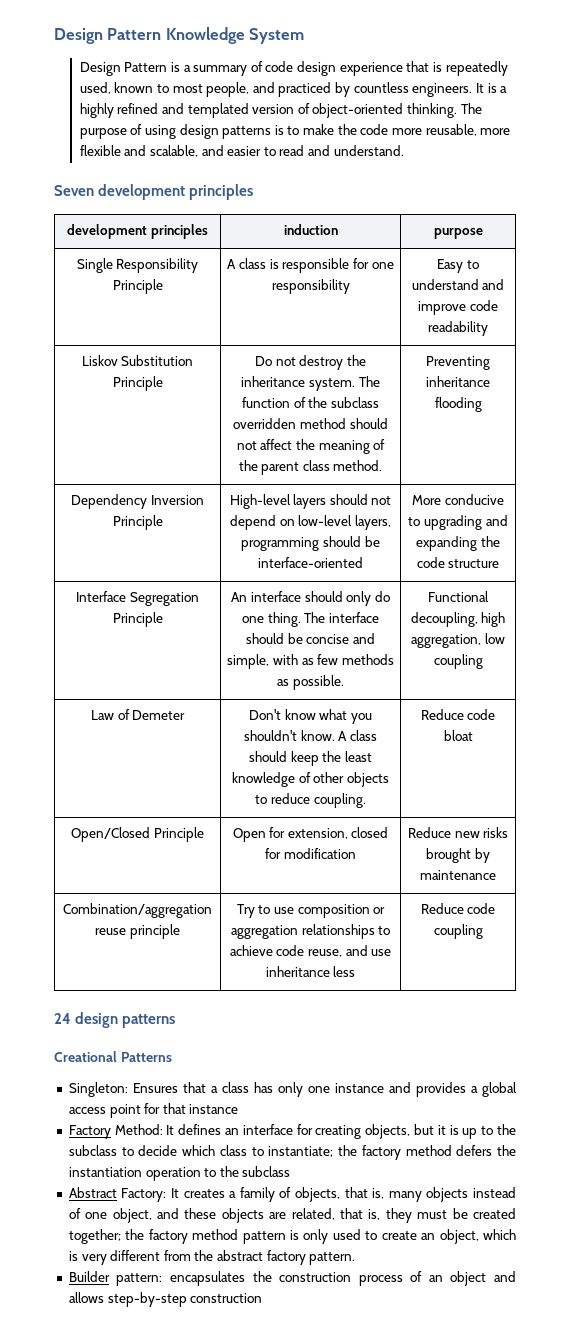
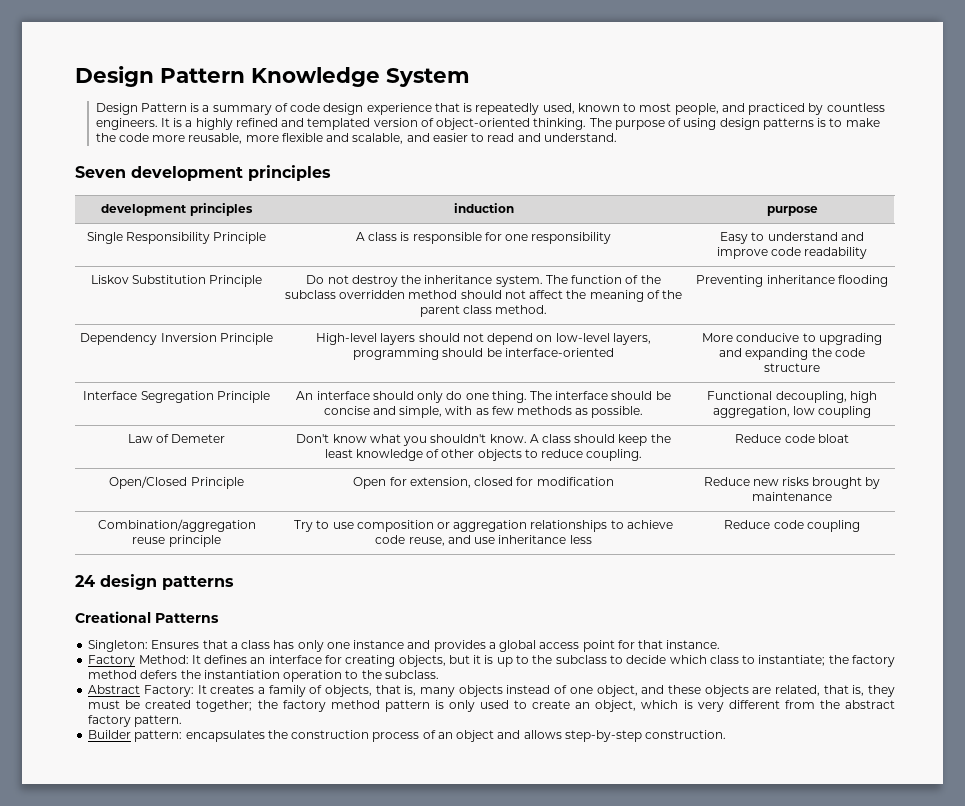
- Singleton: Ensures that a class has only one instance and provides a global access point for that instance
+ Singleton: Ensures that a class has only one instance and provides a global access point for that instance.
- Factory Method: It defines an interface for creating objects, but it is up to the subclass to decide which class to instantiate; the factory method defers the instantiation operation to the subclass
+ Factory Method: It defines an interface for creating objects, but it is up to the subclass to decide which class to instantiate; the factory method defers the instantiation operation to the subclass.
- Builder pattern: encapsulates the construction process of an object and allows step-by-step construction
+ Builder pattern: encapsulates the construction process of an object and allows step-by-step construction.

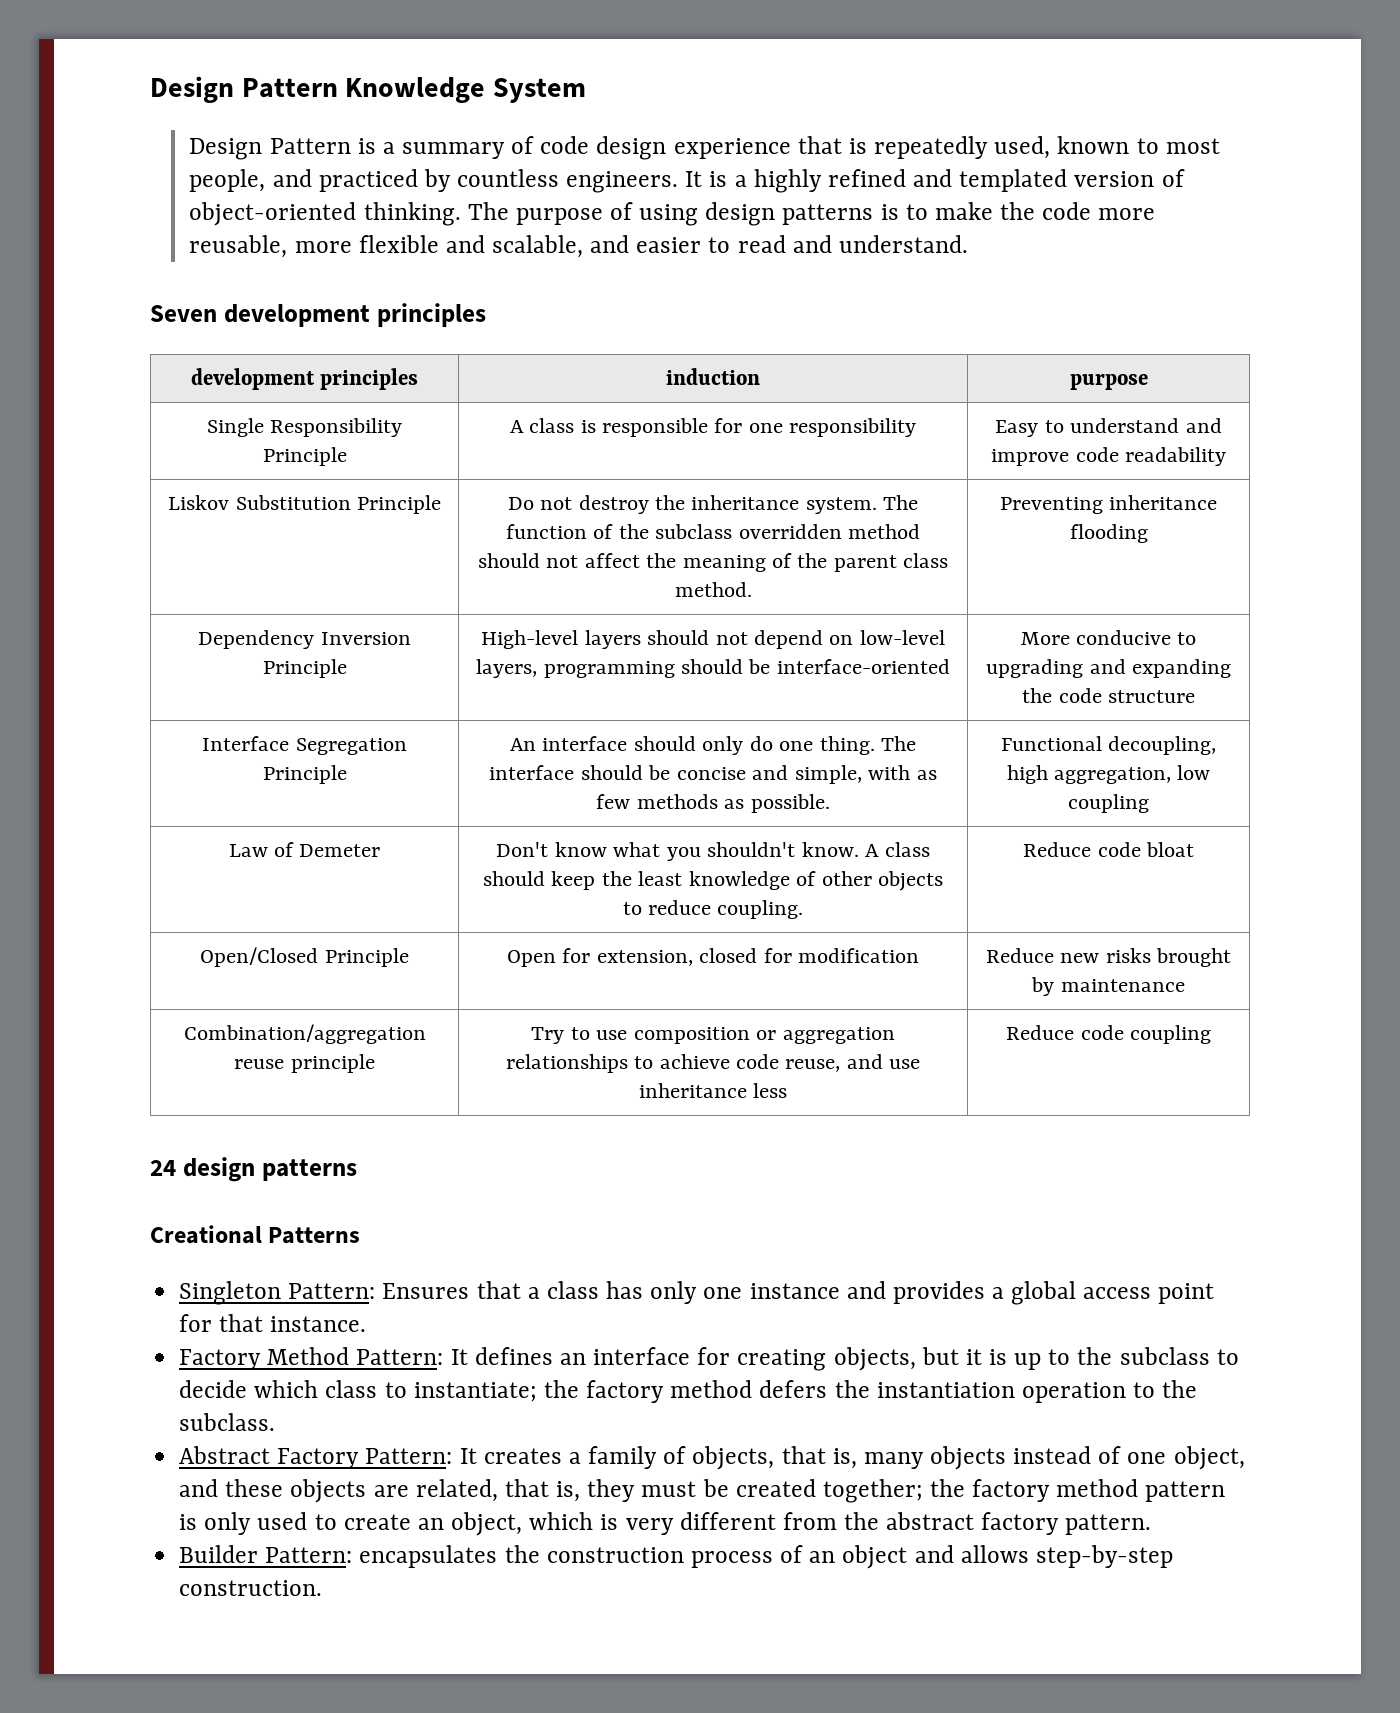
- Singleton: Ensures that a class has only one instance and provides a global access point for that instance.
+ Singleton Pattern: Ensures that a class has only one instance and provides a global access point for that instance.
- Factory Method: It defines an interface for creating objects, but it is up to the subclass to decide which class to instantiate; the factory method defers the instantiation operation to the subclass.
+ Factory Method Pattern: It defines an interface for creating objects, but it is up to the subclass to decide which class to instantiate; the factory method defers the instantiation operation to the subclass.
- Abstract Factory: It creates a family of objects, that is, many objects instead of one object, and these objects are related, that is, they must be created together; the factory method pattern is only used to create an object, which is very different from the abstract factory pattern.
+ Abstract Factory Pattern: It creates a family of objects, that is, many objects instead of one object, and these objects are related, that is, they must be created together; the factory method pattern is only used to create an object, which is very different from the abstract factory pattern.
- Builder pattern: encapsulates the construction process of an object and allows step-by-step construction.
+ Builder Pattern: encapsulates the construction process of an object and allows step-by-step construction.

